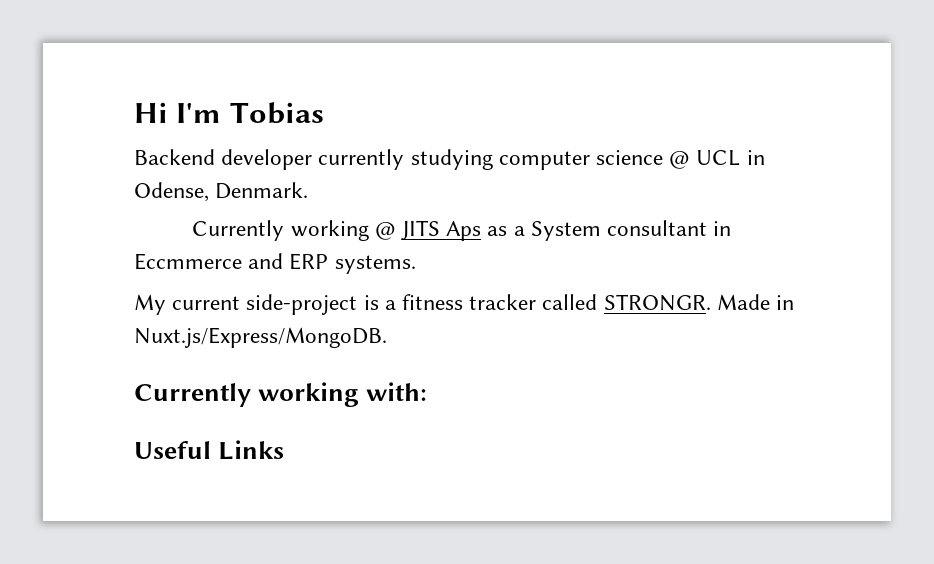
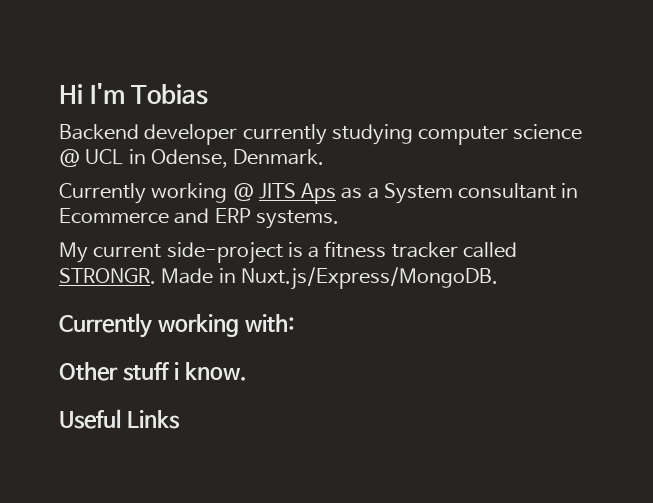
- Currently working @ JITS Aps as a System consultant in Eccmmerce and ERP systems.
+ Currently working @ JITS Aps as a System consultant in Ecommerce and ERP systems.
+ Other stuff i know.

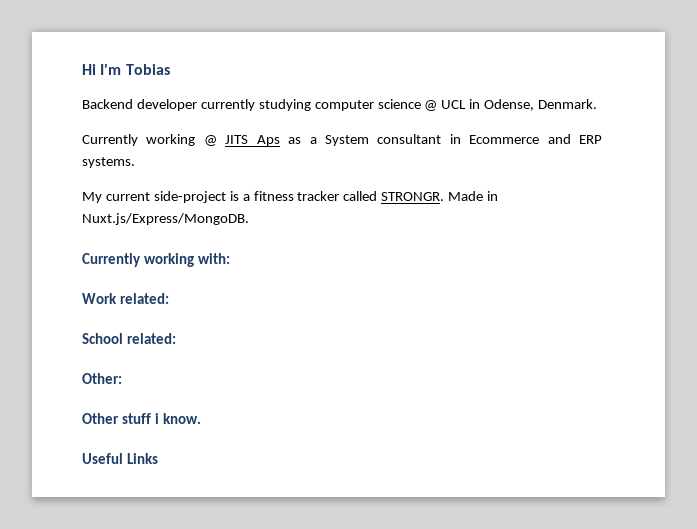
+ Work related:
+ School related:
+ Other:

